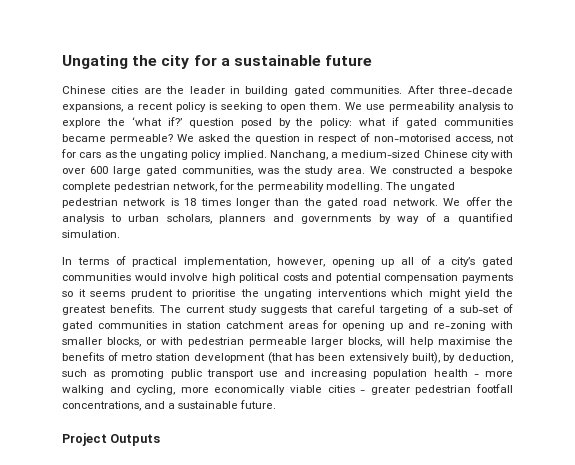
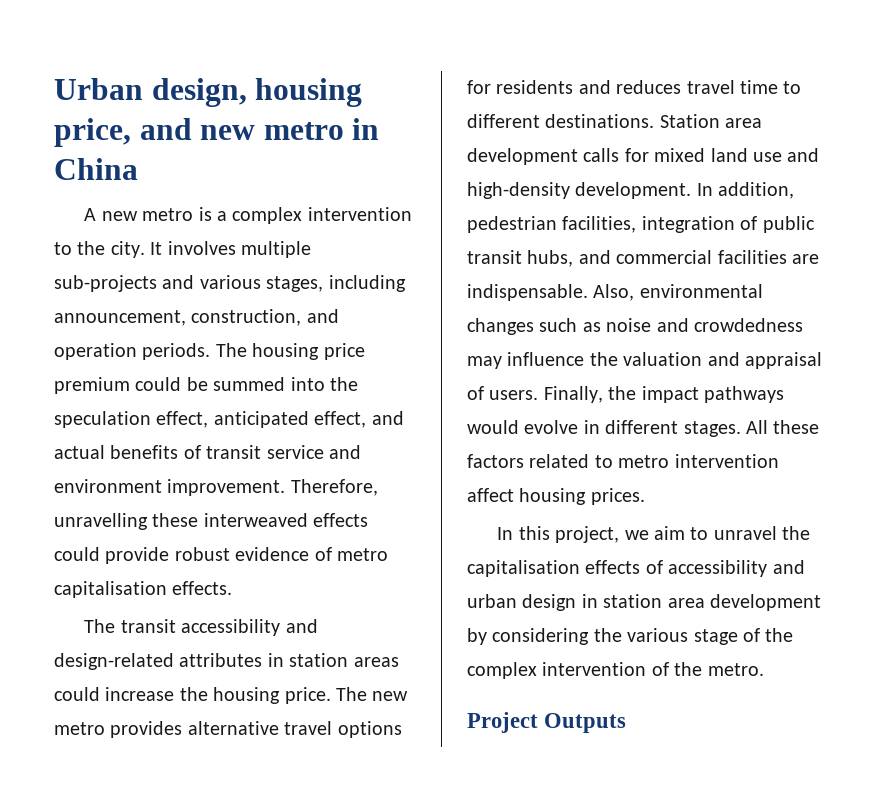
- Ungating the city for a sustainable future
- Chinese cities are the leader in building gated communities. After three-decade expansions, a recent policy is seeking to open them. We use permeability analysis to explore the ‘what if?’ question posed by the policy: what if gated communities became permeable? We asked the question in respect of non-motorised access, not for cars as the ungating policy implied. Nanchang, a medium-sized Chinese city with over 600 large gated communities, was the study area. We constructed a bespoke complete pedestrian network, for the permeability modelling. The ungated pedestrian network is 18 times longer than the gated road network. We offer the analysis to urban scholars, planners and governments by way of a quantified simulation.
- In terms of practical implementation, however, opening up all of a city’s gated communities would involve high political costs and potential compensation payments so it seems prudent to prioritise the ungating interventions which might yield the greatest benefits. The current study suggests that careful targeting of a sub-set of gated communities in station catchment areas for opening up and re-zoning with smaller blocks, or with pedestrian permeable larger blocks, will help maximise the benefits of metro station development (that has been extensively built), by deduction, such as promoting public transport use and increasing population health - more walking and cycling, more economically viable cities - greater pedestrian footfall concentrations, and a sustainable future.
+ Urban design, housing price, and new metro in China
+ A new metro is a complex intervention to the city. It involves multiple sub-projects and various stages, including announcement, construction, and operation periods. The housing price premium could be summed into the speculation effect, anticipated effect, and actual benefits of transit service and environment improvement. Therefore, unravelling these interweaved effects could provide robust evidence of metro capitalisation effects.
+ The transit accessibility and design-related attributes in station areas could increase the housing price. The new metro provides alternative travel options for residents and reduces travel time to different destinations. Station area development calls for mixed land use and high-density development. In addition, pedestrian facilities, integration of public transit hubs, and commercial facilities are indispensable. Also, environmental changes such as noise and crowdedness may influence the valuation and appraisal of users. Finally, the impact pathways would evolve in different stages. All these factors related to metro intervention affect housing prices.
+ In this project, we aim to unravel the capitalisation effects of accessibility and urban design in station area development by considering the various stage of the complex intervention of the metro.

